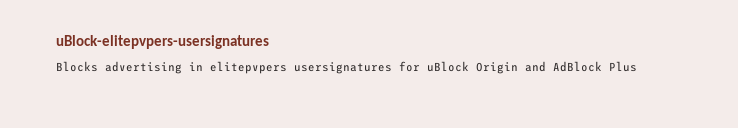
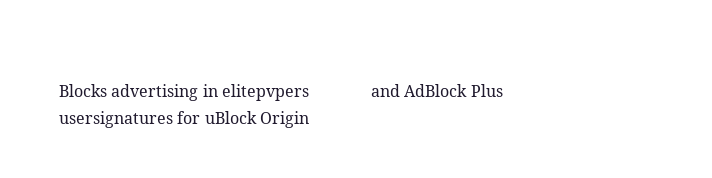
- uBlock-elitepvpers-usersignatures

